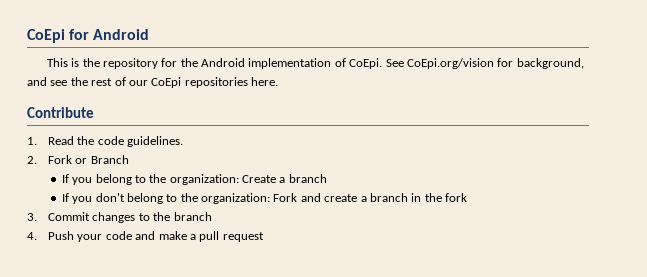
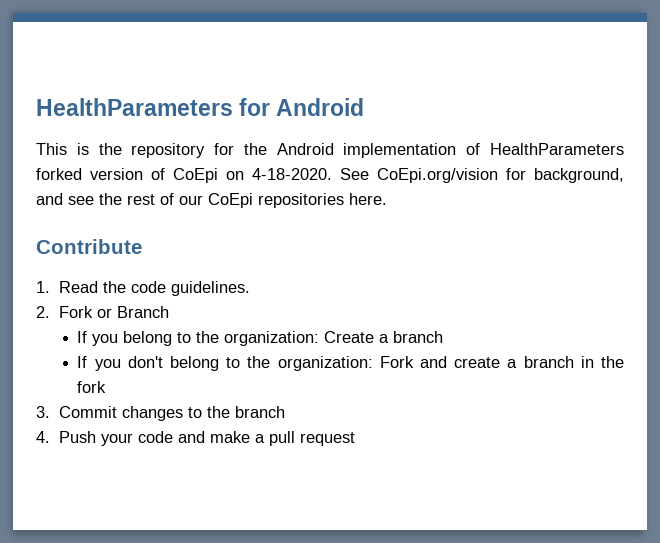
- CoEpi for Android
+ HealthParameters for Android
- This is the repository for the Android implementation of CoEpi.
+ This is the repository for the Android implementation of HealthParameters forked version of CoEpi on 4-18-2020.

